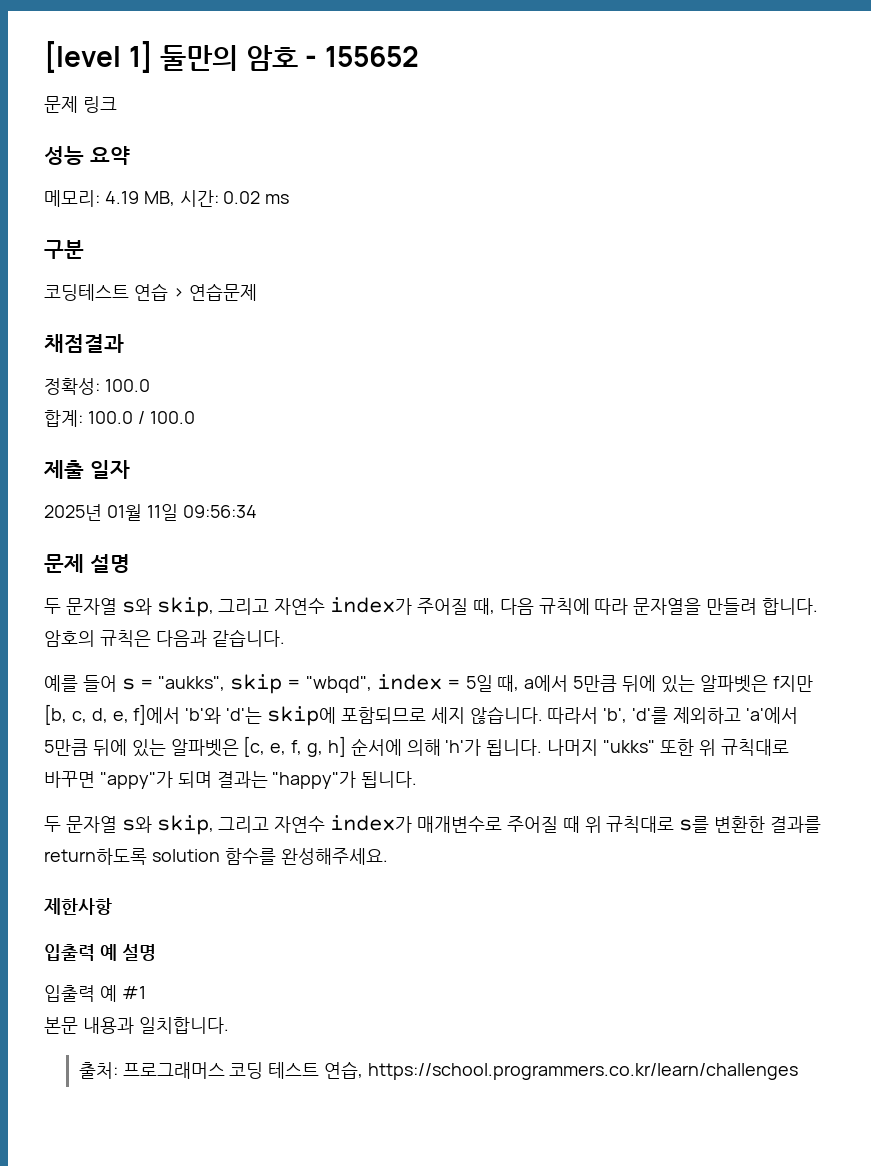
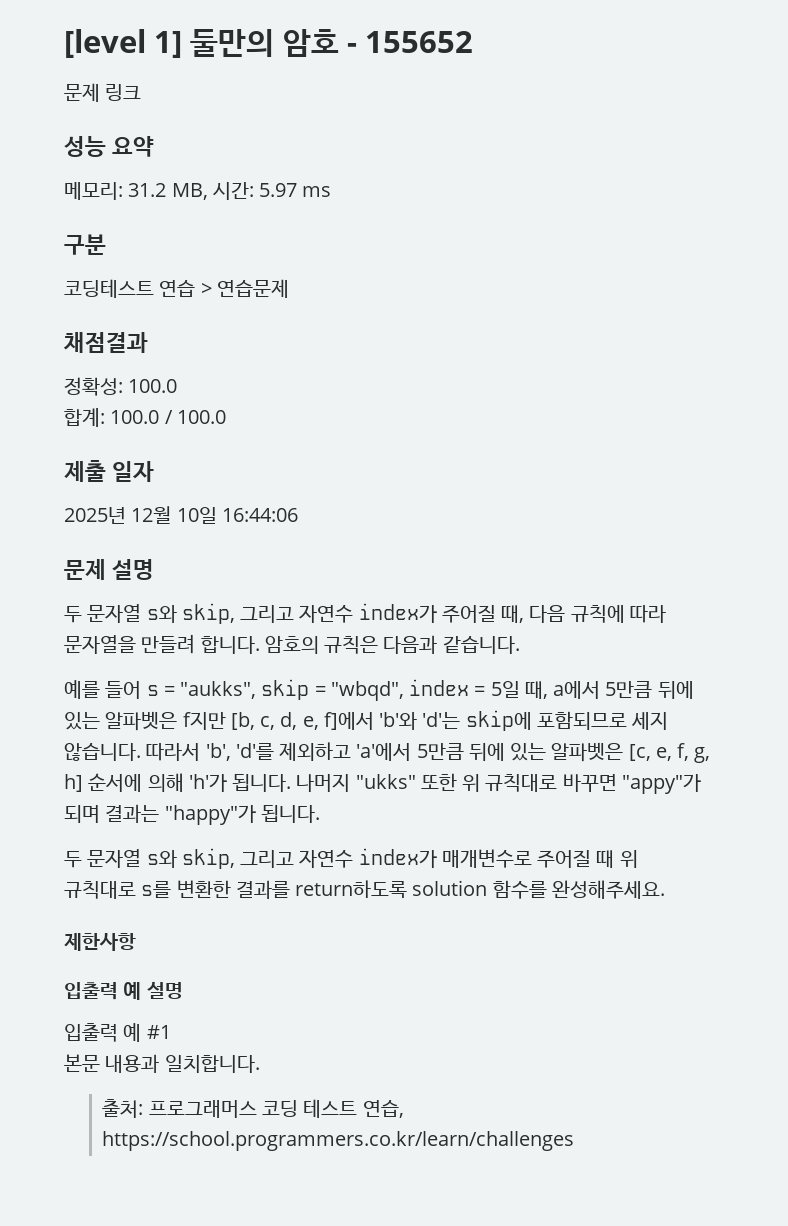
- 메모리: 4.19 MB, 시간: 0.02 ms
+ 메모리: 31.2 MB, 시간: 5.97 ms
- 2025년 01월 11일 09:56:34
+ 2025년 12월 10일 16:44:06

